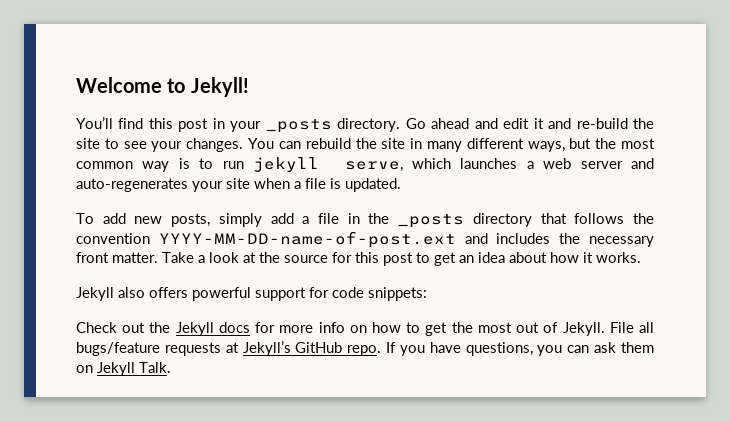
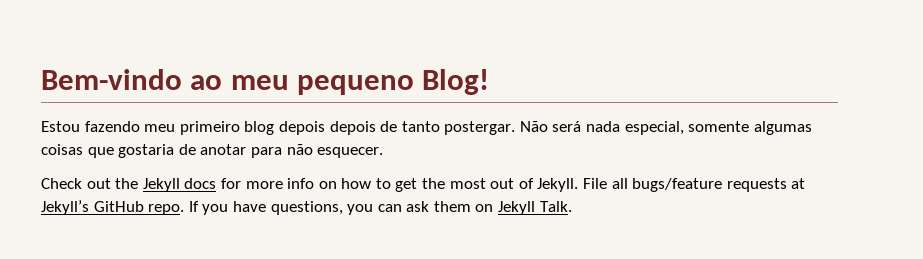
- Welcome to Jekyll!
- You’ll find this post in your _posts directory. Go ahead and edit it and re-build the site to see your changes. You can rebuild the site in many different ways, but the most common way is to run jekyll serve, which launches a web server and auto-regenerates your site when a file is updated.
- To add new posts, simply add a file in the _posts directory that follows the convention YYYY-MM-DD-name-of-post.ext and includes the necessary front matter. Take a look at the source for this post to get an idea about how it works.
- Jekyll also offers powerful support for code snippets:
+ Bem-vindo ao meu pequeno Blog!
+ Estou fazendo meu primeiro blog depois depois de tanto postergar. Não será nada especial, somente algumas coisas que gostaria de anotar para não esquecer.

